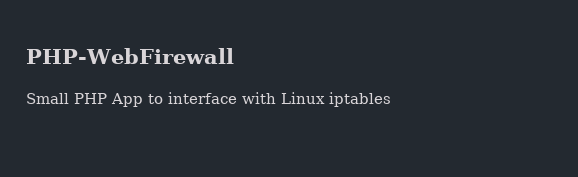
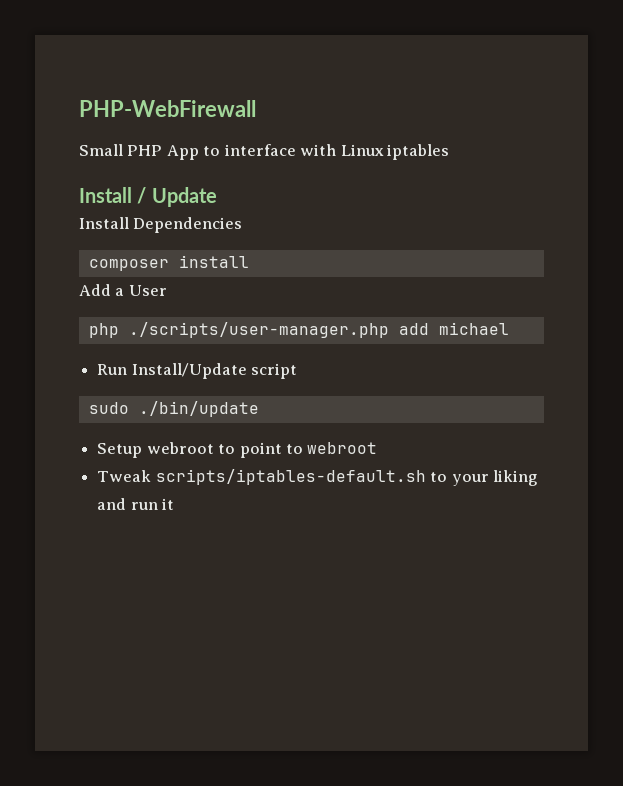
+ Install / Update
+ Install Dependencies
+ composer install
+ Add a User
+ php ./scripts/user-manager.php add michael
+ Run Install/Update script
+ sudo ./bin/update
+ Setup webroot to point to webroot
+ Tweak scripts/iptables-default.sh to your liking and run it

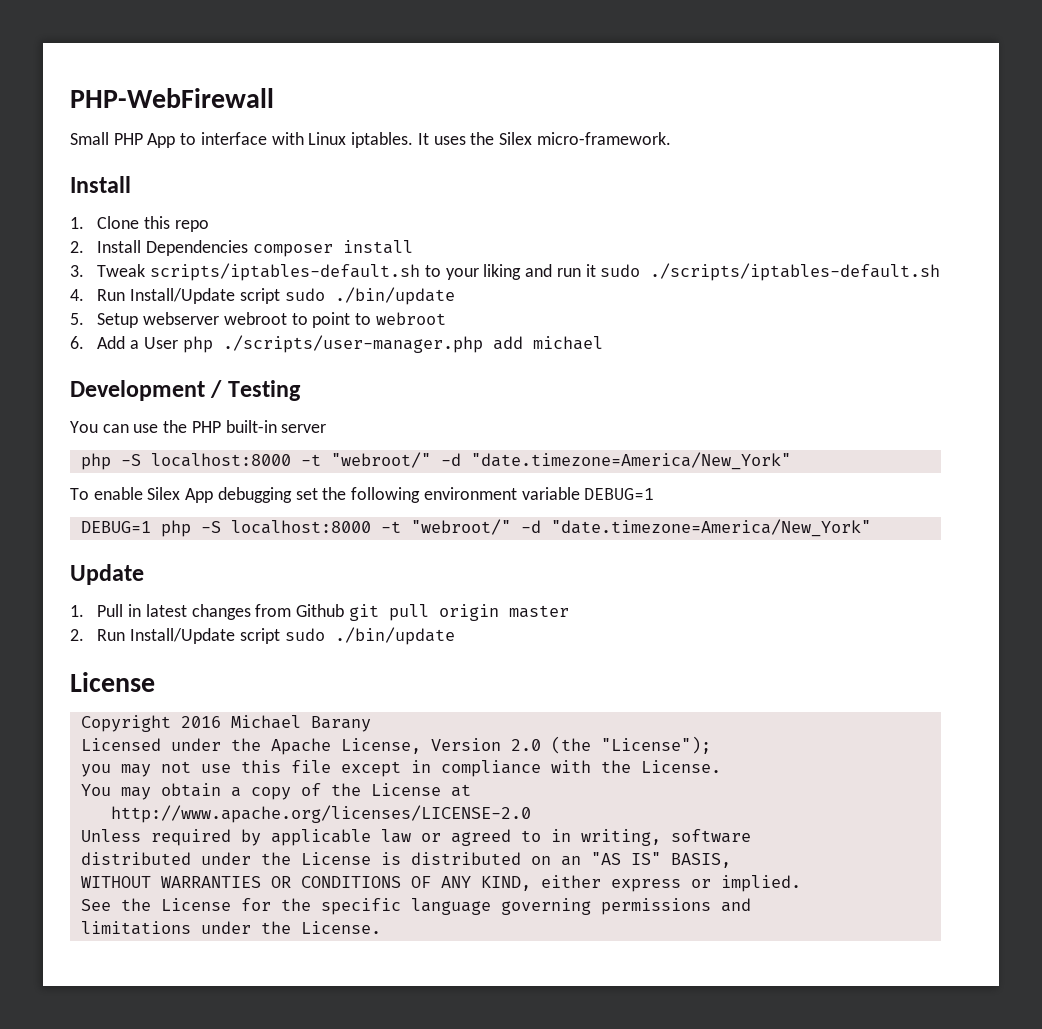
- Small PHP App to interface with Linux iptables
- Install / Update
- Install Dependencies
- composer install
+ Small PHP App to interface with Linux iptables. It uses the Silex micro-framework.
+ Install
+ 1. Clone this repo
+ 2. Install Dependencies composer install
- Add a User
- php ./scripts/user-manager.php add michael
- Run Install/Update script
- sudo ./bin/update
- Setup webroot to point to webroot
- Tweak scripts/iptables-default.sh to your liking and run it
+ 3. Tweak scripts/iptables-default.sh to your liking and run it sudo ./scripts/iptables-default.sh
+ 4. Run Install/Update script sudo ./bin/update
+ 5. Setup webserver webroot to point to webroot
+ 6. Add a User php ./scripts/user-manager.php add michael
+ Development / Testing
+ You can use the PHP built-in server
+ php -S localhost:8000 -t "webroot/" -d "date.timezone=America/New_York"
+ To enable Silex App debugging set the following environment variable DEBUG=1
+ DEBUG=1 php -S localhost:8000 -t "webroot/" -d "date.timezone=America/New_York"
+ Update
+ 1. Pull in latest changes from Github git pull origin master
+ 2. Run Install/Update script sudo ./bin/update
+ License
+ Copyright 2016 Michael Barany
+ Licensed under the Apache License, Version 2.0 (the "License");
+ you may not use this file except in compliance with the License.
+ You may obtain a copy of the License at
+ http://www.apache.org/licenses/LICENSE-2.0
+ Unless required by applicable law or agreed to in writing, software
+ distributed under the License is distributed on an "AS IS" BASIS,
+ WITHOUT WARRANTIES OR CONDITIONS OF ANY KIND, either express or implied.
+ See the License for the specific language governing permissions and
+ limitations under the License.

